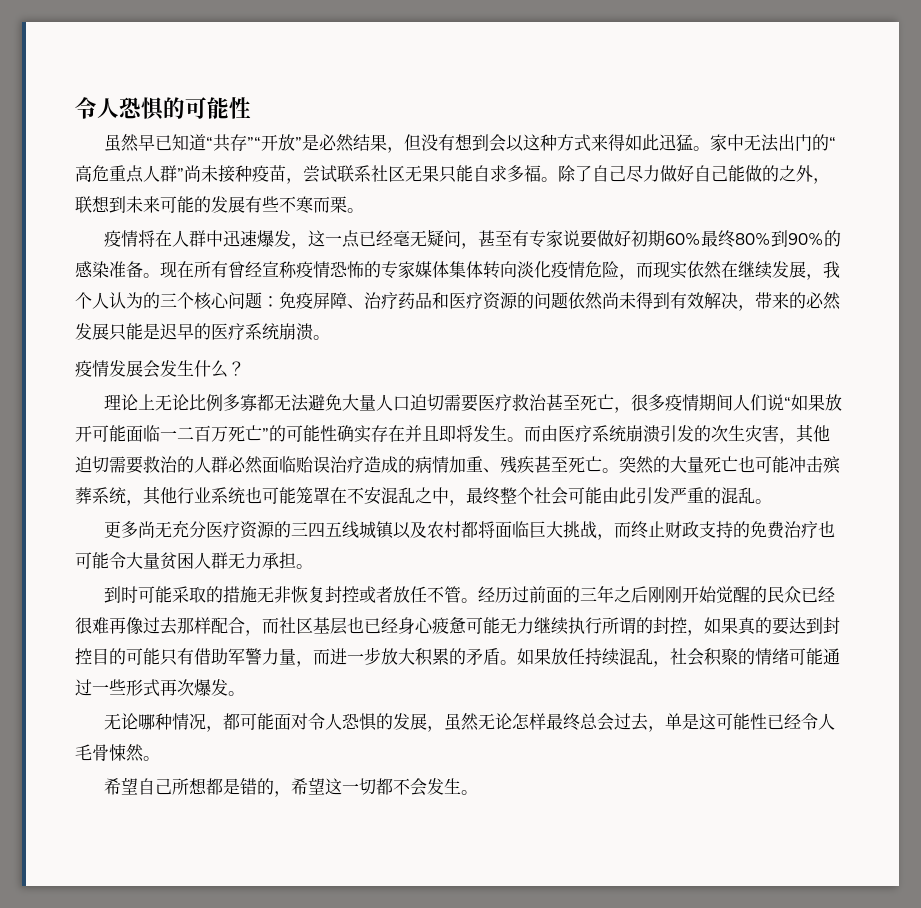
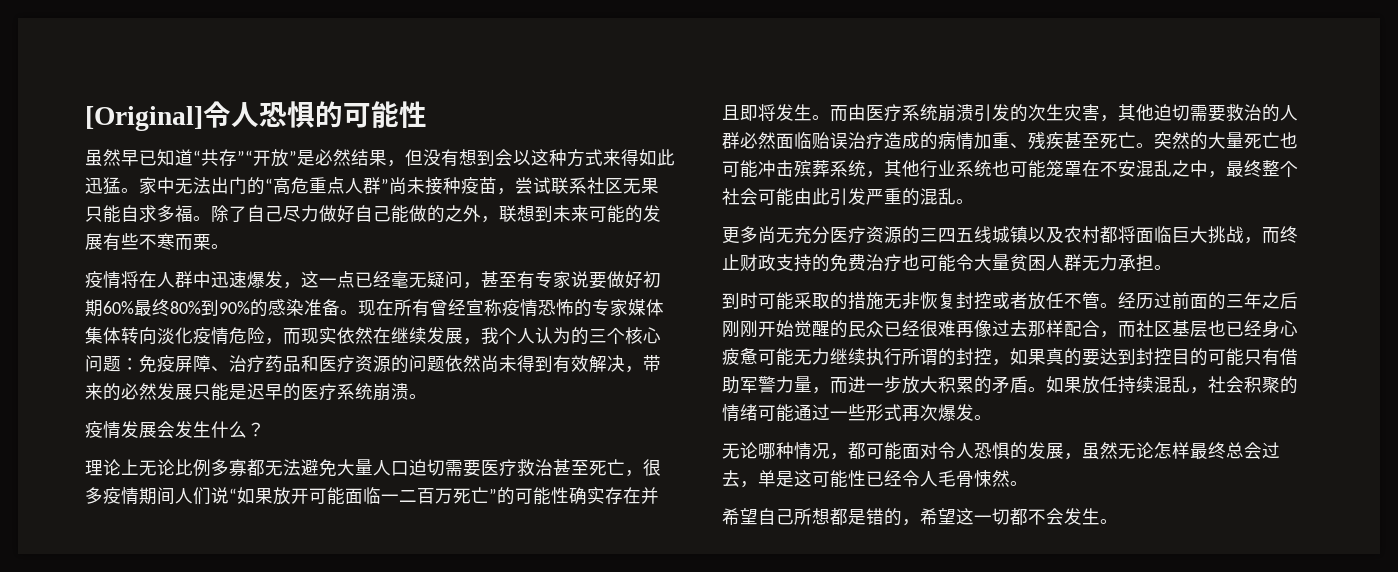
- 令人恐惧的可能性
+ [Original]令人恐惧的可能性

